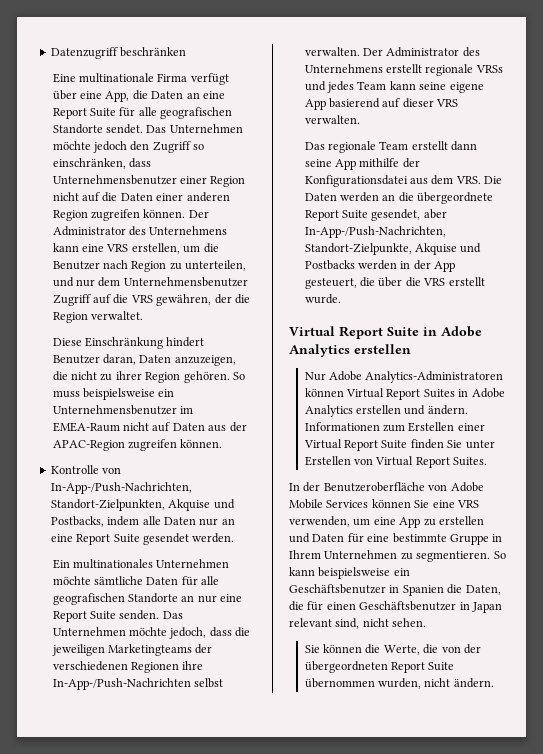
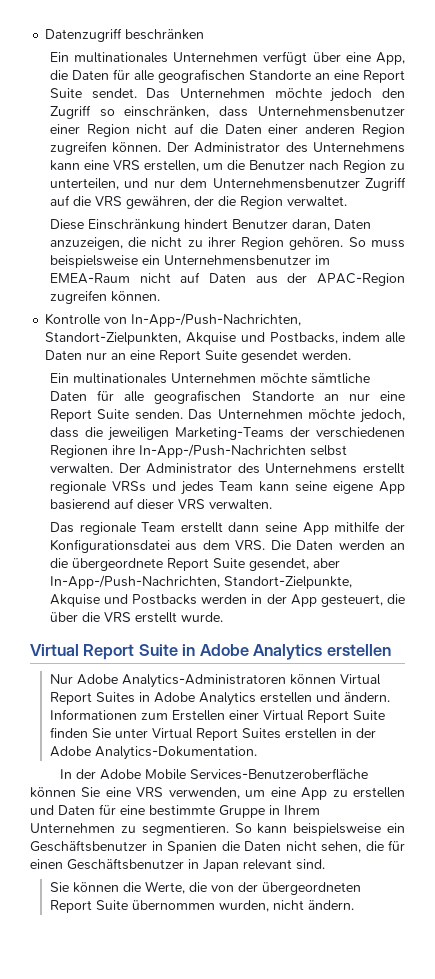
- Eine multinationale Firma verfügt über eine App, die Daten an eine Report Suite für alle geografischen Standorte sendet.
+ Ein multinationales Unternehmen verfügt über eine App, die Daten für alle geografischen Standorte an eine Report Suite sendet.
- Das Unternehmen möchte jedoch, dass die jeweiligen Marketingteams der verschiedenen Regionen ihre In-App-/Push-Nachrichten selbst verwalten.
+ Das Unternehmen möchte jedoch, dass die jeweiligen Marketing-Teams der verschiedenen Regionen ihre In-App-/Push-Nachrichten selbst verwalten.
- Informationen zum Erstellen einer Virtual Report Suite finden Sie unter Erstellen von Virtual Report Suites.
+ Informationen zum Erstellen einer Virtual Report Suite finden Sie unter Virtual Report Suites erstellen in der Adobe Analytics-Dokumentation.
- In der Benutzeroberfläche von Adobe Mobile Services können Sie eine VRS verwenden, um eine App zu erstellen und Daten für eine bestimmte Gruppe in Ihrem Unternehmen zu segmentieren.
+ In der Adobe Mobile Services-Benutzeroberfläche können Sie eine VRS verwenden, um eine App zu erstellen und Daten für eine bestimmte Gruppe in Ihrem Unternehmen zu segmentieren.
- So kann beispielsweise ein Geschäftsbenutzer in Spanien die Daten, die für einen Geschäftsbenutzer in Japan relevant sind, nicht sehen.
+ So kann beispielsweise ein Geschäftsbenutzer in Spanien die Daten nicht sehen, die für einen Geschäftsbenutzer in Japan relevant sind.

